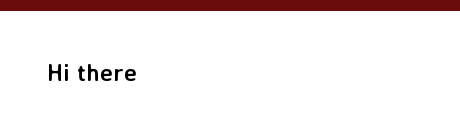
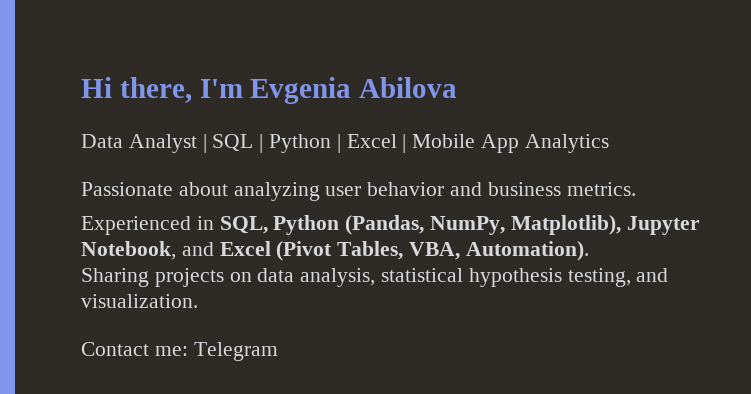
- Hi there
+ Hi there, I'm Evgenia Abilova
+ Data Analyst | SQL | Python | Excel | Mobile App Analytics
+ Passionate about analyzing user behavior and business metrics.
+ Experienced in SQL, Python (Pandas, NumPy, Matplotlib), Jupyter Notebook, and Excel (Pivot Tables, VBA, Automation).
+ Sharing projects on data analysis, statistical hypothesis testing, and visualization.
+ Contact me: Telegram

